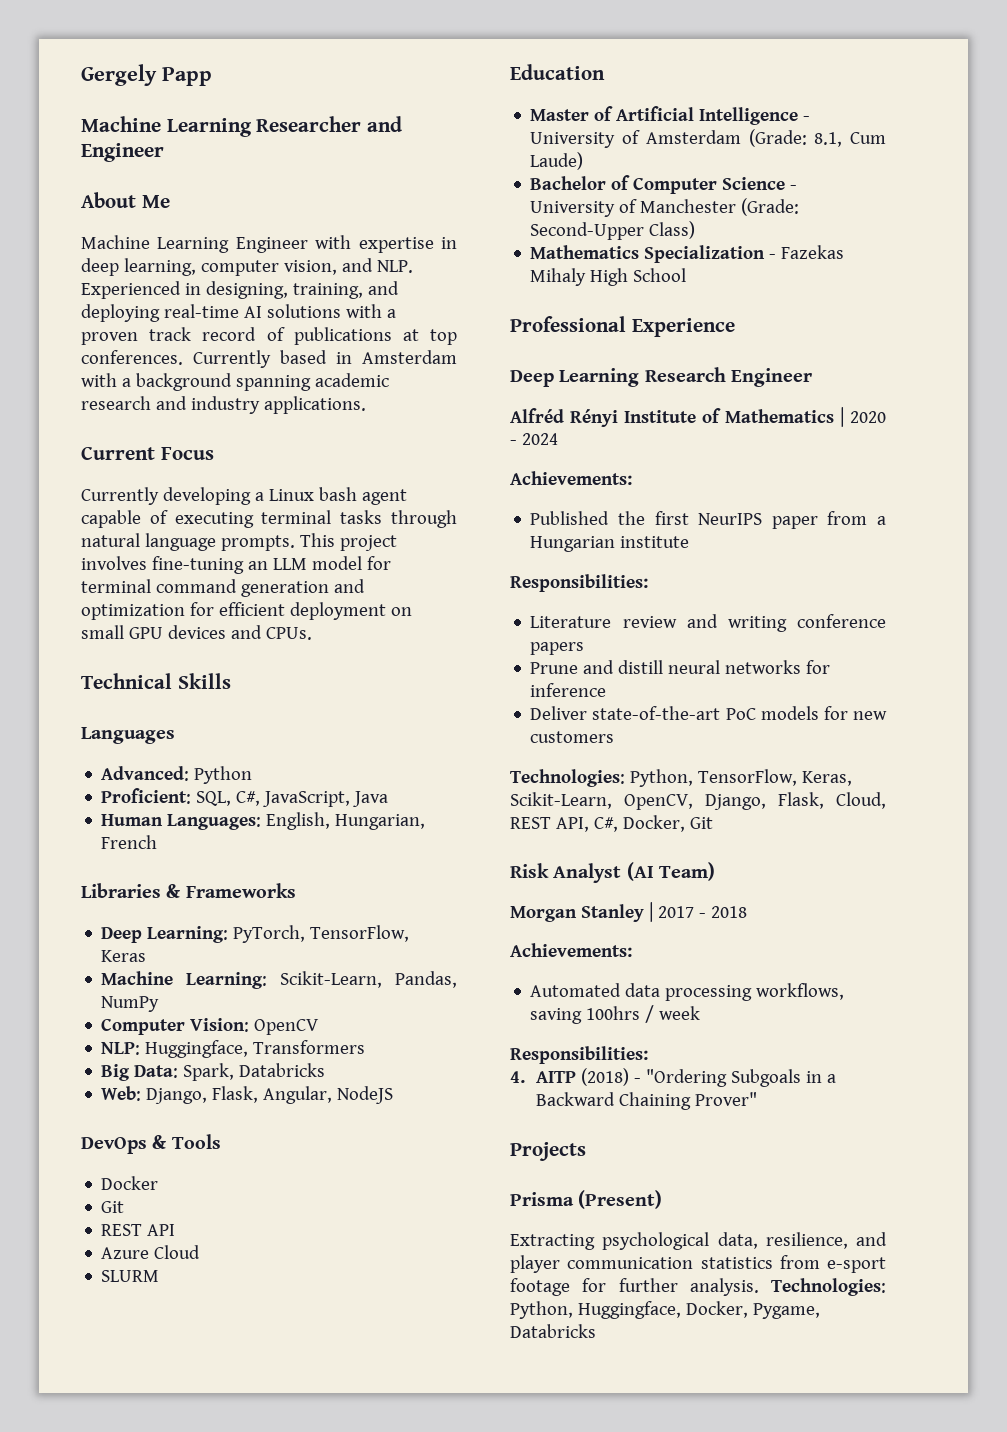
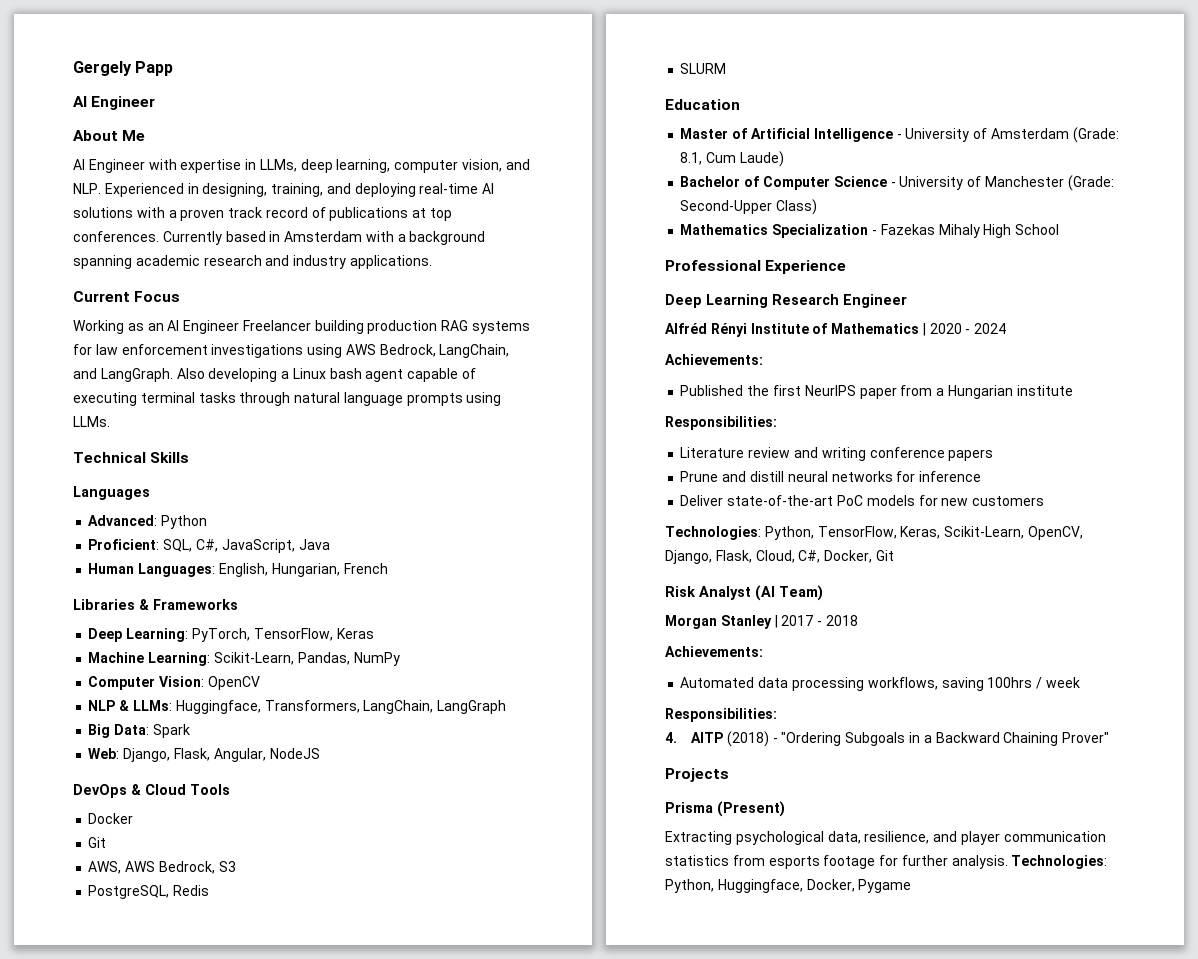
  Gergely Papp
- Machine Learning Researcher and Engineer
+ AI Engineer
- Machine Learning Engineer with expertise in deep learning, computer vision, and NLP. Experienced in designing, training, and deploying real-time AI solutions with a proven track record of publications at top conferences.
+ AI Engineer with expertise in LLMs, deep learning, computer vision, and NLP. Experienced in designing, training, and deploying real-time AI solutions with a proven track record of publications at top conferences.
- Currently developing a Linux bash agent capable of executing terminal tasks through natural language prompts. This project involves fine-tuning an LLM model for terminal command generation and optimization for efficient deployment on small GPU devices and CPUs.
+ Working as an AI Engineer Freelancer building production RAG systems for law enforcement investigations using AWS Bedrock, LangChain, and LangGraph. Also developing a Linux bash agent capable of executing terminal tasks through natural language prompts using LLMs.
- NLP: Huggingface, Transformers
+ NLP & LLMs: Huggingface, Transformers, LangChain, LangGraph
- Big Data: Spark, Databricks
+ Big Data: Spark
- DevOps & Tools
+ DevOps & Cloud Tools
- REST API
- Azure Cloud
+ AWS, AWS Bedrock, S3
+ PostgreSQL, Redis
- Technologies: Python, TensorFlow, Keras, Scikit-Learn, OpenCV, Django, Flask, Cloud, REST API, C#, Docker, Git
+ Technologies: Python, TensorFlow, Keras, Scikit-Learn, OpenCV, Django, Flask, Cloud, C#, Docker, Git
- Extracting psychological data, resilience, and player communication statistics from e-sport footage for further analysis.
+ Extracting psychological data, resilience, and player communication statistics from esports footage for further analysis.
- Technologies: Python, Huggingface, Docker, Pygame, Databricks
+ Technologies: Python, Huggingface, Docker, Pygame

